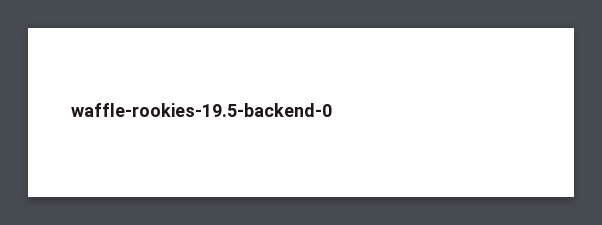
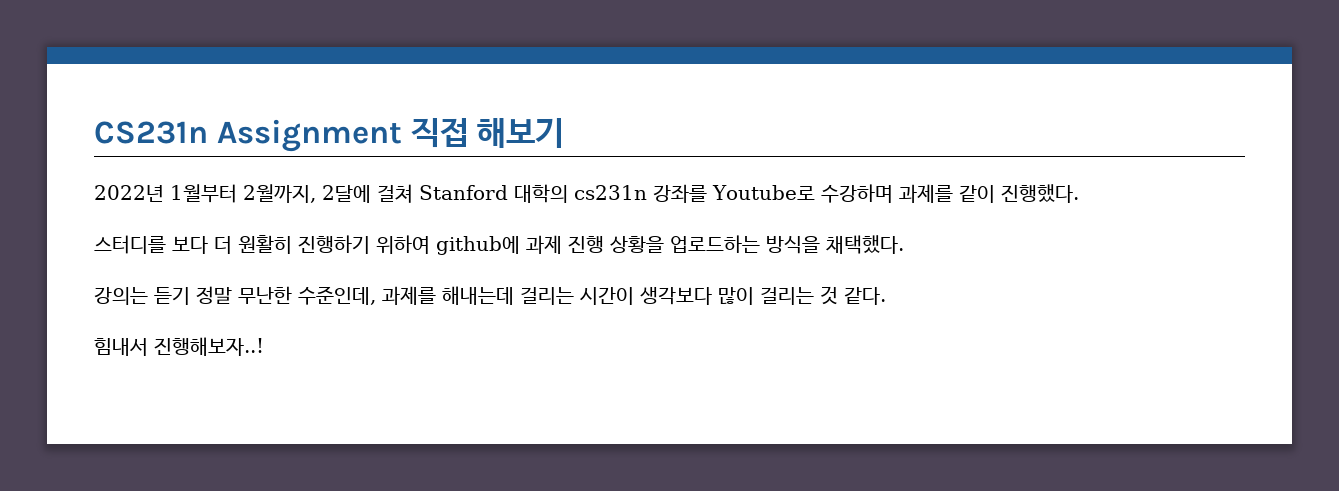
- waffle-rookies-19.5-backend-0
+ CS231n Assignment 직접 해보기
+ 2022년 1월부터 2월까지, 2달에 걸쳐 Stanford 대학의 cs231n 강좌를 Youtube로 수강하며 과제를 같이 진행했다.
+ 스터디를 보다 더 원활히 진행하기 위하여 github에 과제 진행 상황을 업로드하는 방식을 채택했다.
+ 강의는 듣기 정말 무난한 수준인데, 과제를 해내는데 걸리는 시간이 생각보다 많이 걸리는 것 같다.
+ 힘내서 진행해보자..!

